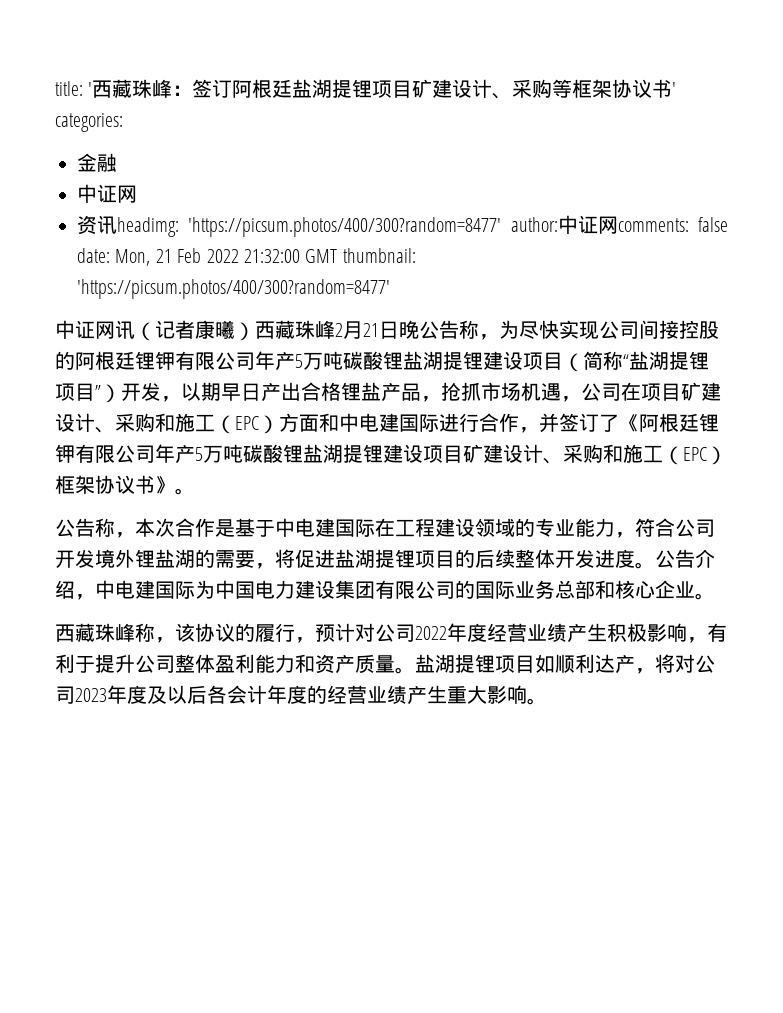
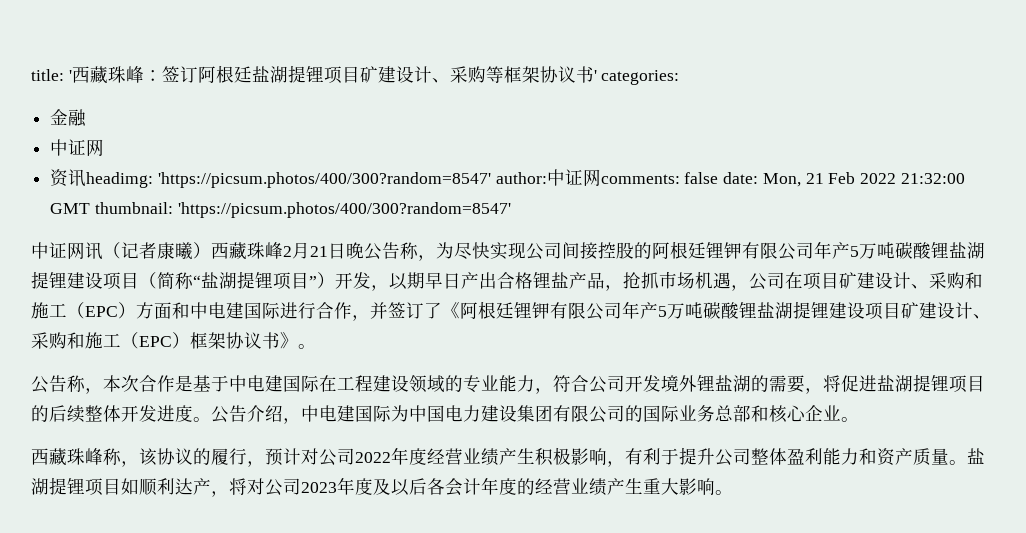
- 资讯headimg: 'https://picsum.photos/400/300?random=8477' author:中证网comments: false date: Mon, 21 Feb 2022 21:32:00 GMT thumbnail: 'https://picsum.photos/400/300?random=8477'
+ 资讯headimg: 'https://picsum.photos/400/300?random=8547' author:中证网comments: false date: Mon, 21 Feb 2022 21:32:00 GMT thumbnail: 'https://picsum.photos/400/300?random=8547'

